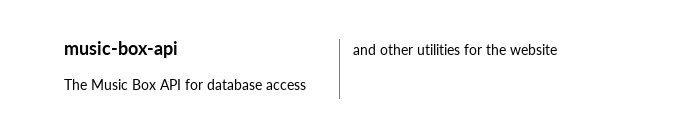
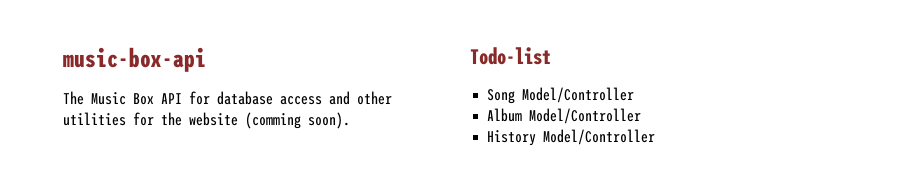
- The Music Box API for database access and other utilities for the website
+ The Music Box API for database access and other utilities for the website (comming soon).
+ Todo-list
+ Song Model/Controller
+ Album Model/Controller
+ History Model/Controller

